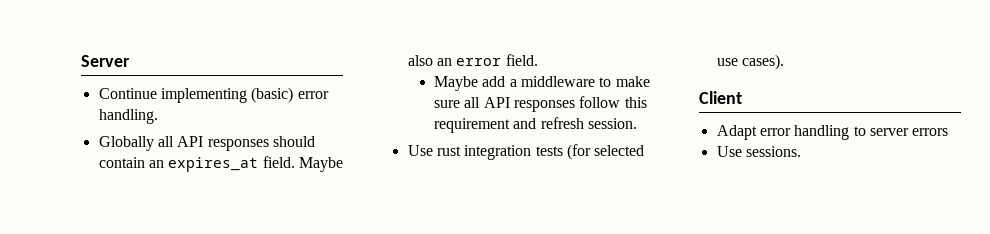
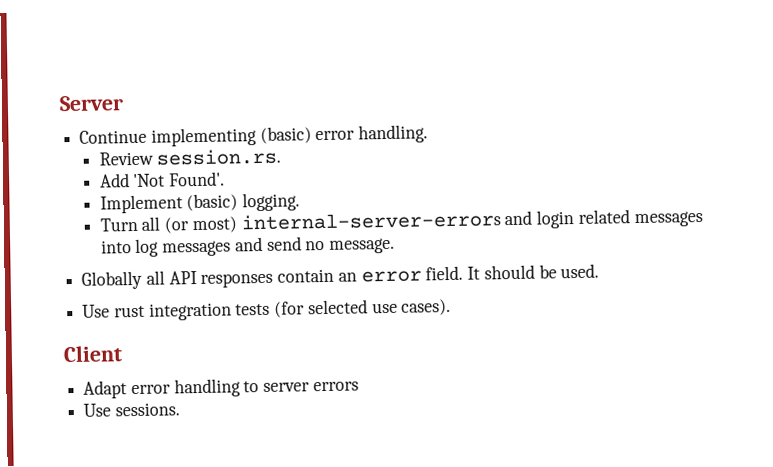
+ Review session.rs.
+ Add 'Not Found'.
+ Implement (basic) logging.
+ Turn all (or most) internal-server-errors and login related messages into log messages and send no message.
- Globally all API responses should contain an expires_at field. Maybe also an error field.
- Maybe add a middleware to make sure all API responses follow this requirement and refresh session.
+ Globally all API responses contain an error field. It should be used.

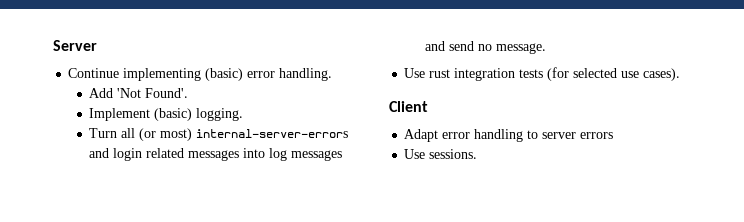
- Review session.rs.
- Globally all API responses contain an error field. It should be used.

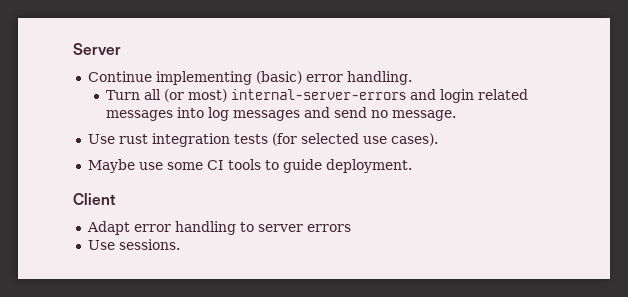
- Add 'Not Found'.
- Implement (basic) logging.
+ Maybe use some CI tools to guide deployment.

